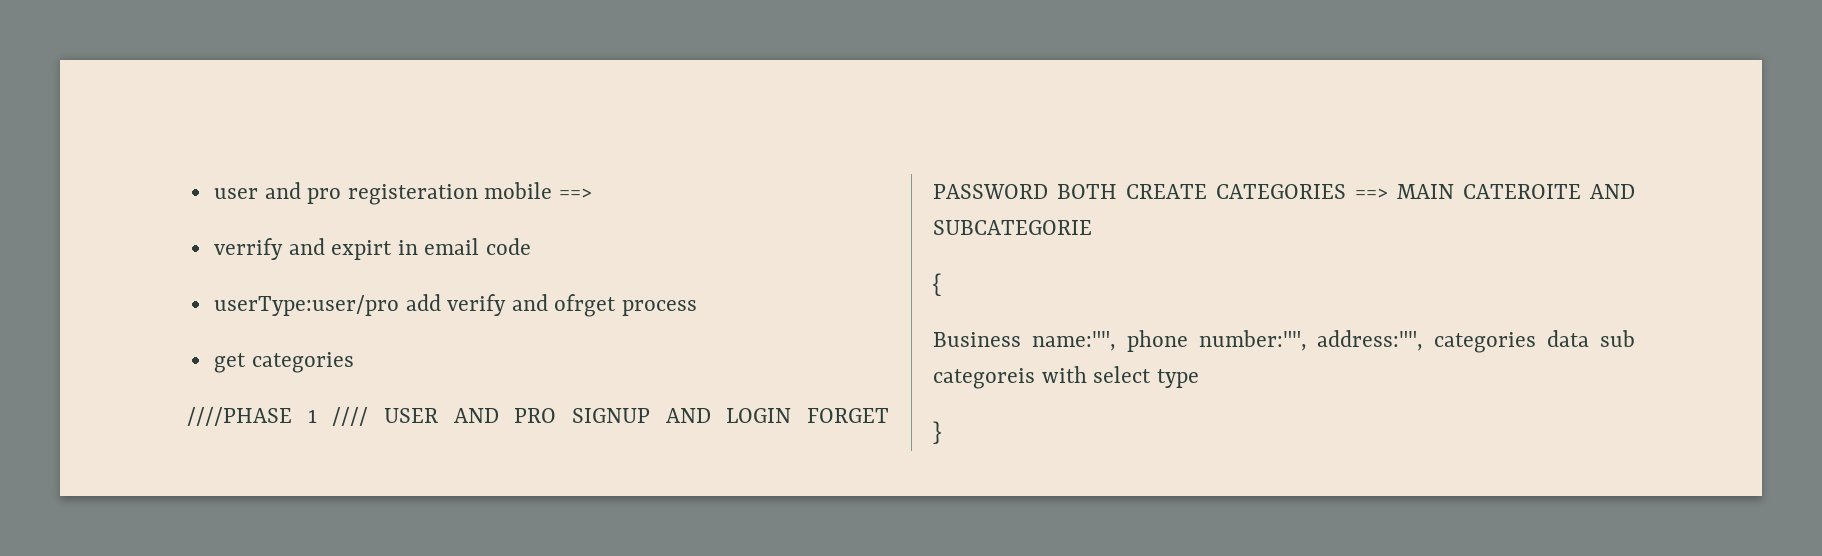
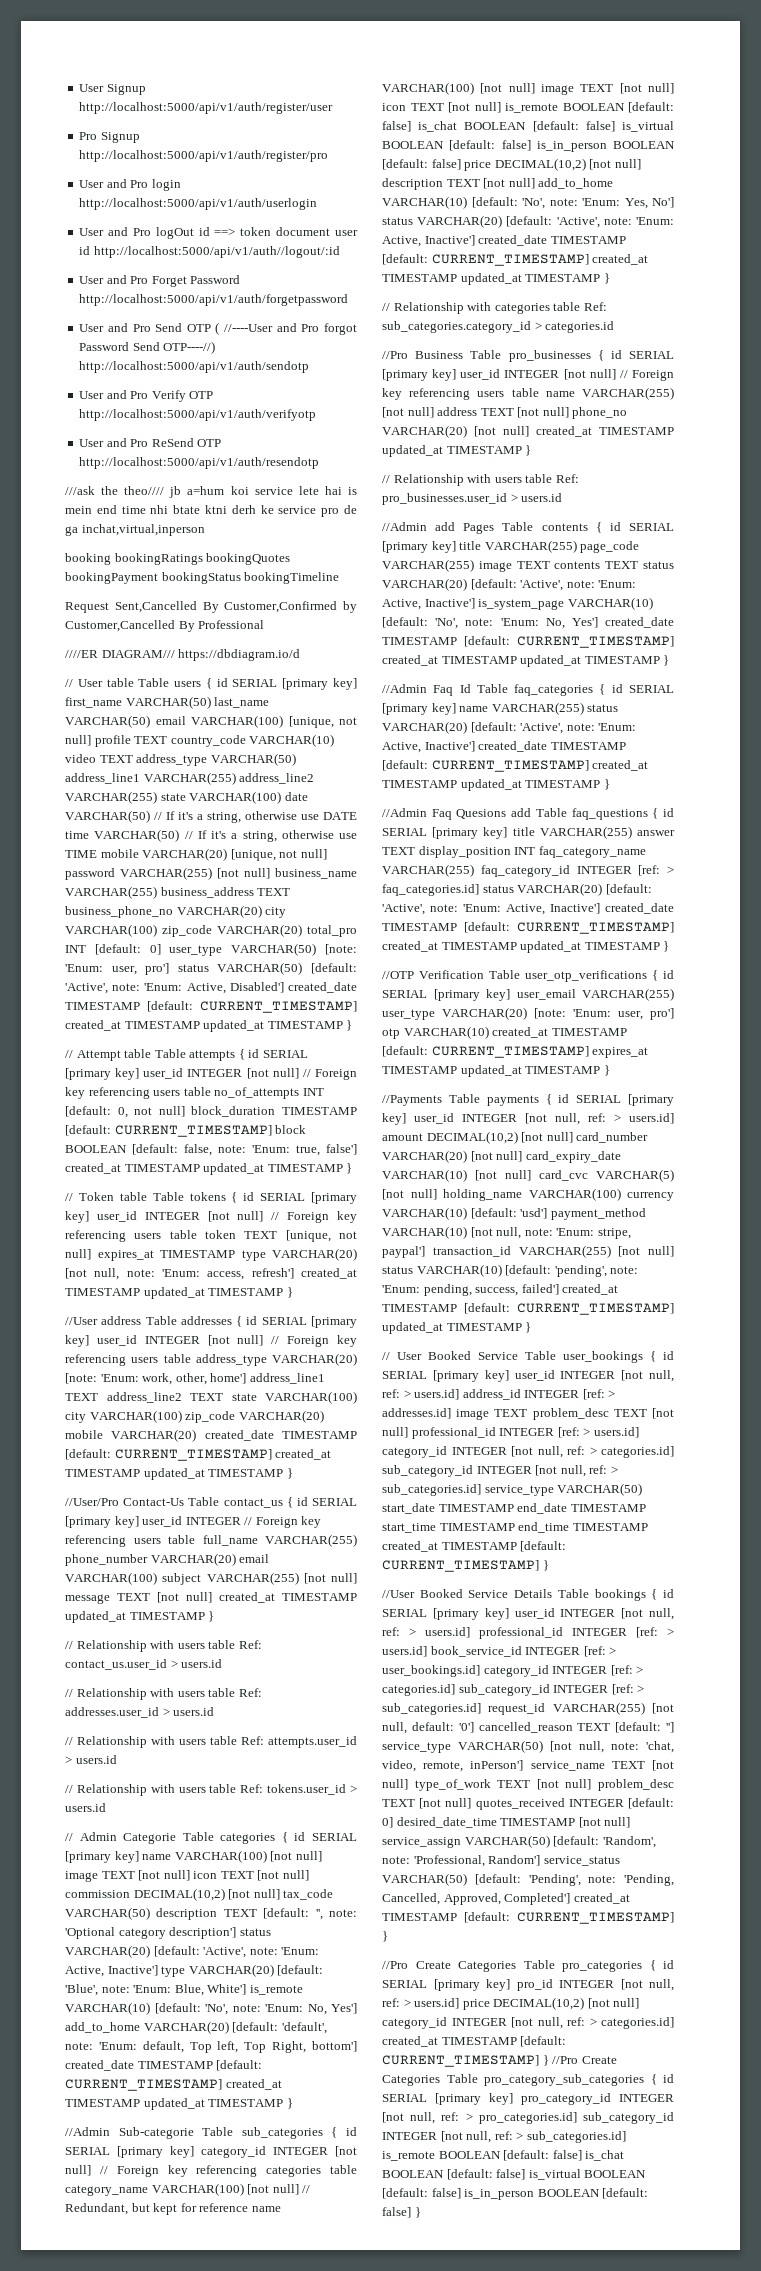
- user and pro registeration mobile ==>
- verrify and expirt in email code
- userType:user/pro add verify and ofrget process
- get categories
- ////PHASE 1 //// USER AND PRO SIGNUP AND LOGIN FORGET PASSWORD BOTH CREATE CATEGORIES ==> MAIN CATEROITE AND SUBCATEGORIE
- {
- Business name:"", phone number:"", address:"", categories data sub categoreis with select type
- }
+ User Signup http://localhost:5000/api/v1/auth/register/user
+ Pro Signup http://localhost:5000/api/v1/auth/register/pro
+ User and Pro login http://localhost:5000/api/v1/auth/userlogin
+ User and Pro logOut id ==> token document user id http://localhost:5000/api/v1/auth//logout/:id
+ User and Pro Forget Password http://localhost:5000/api/v1/auth/forgetpassword
+ User and Pro Send OTP ( //----User and Pro forgot Password Send OTP----//) http://localhost:5000/api/v1/auth/sendotp
+ User and Pro Verify OTP http://localhost:5000/api/v1/auth/verifyotp
+ User and Pro ReSend OTP http://localhost:5000/api/v1/auth/resendotp
+ ///ask the theo//// jb a=hum koi service lete hai is mein end time nhi btate ktni derh ke service pro de ga inchat,virtual,inperson
+ booking bookingRatings bookingQuotes bookingPayment bookingStatus bookingTimeline
+ Request Sent,Cancelled By Customer,Confirmed by Customer,Cancelled By Professional
+ ////ER DIAGRAM/// https://dbdiagram.io/d
+ // User table Table users { id SERIAL [primary key] first_name VARCHAR(50) last_name VARCHAR(50) email VARCHAR(100) [unique, not null] profile TEXT country_code VARCHAR(10) video TEXT address_type VARCHAR(50) address_line1 VARCHAR(255) address_line2 VARCHAR(255) state VARCHAR(100) date VARCHAR(50) // If it's a string, otherwise use DATE time VARCHAR(50) // If it's a string, otherwise use TIME mobile VARCHAR(20) [unique, not null] password VARCHAR(255) [not null] business_name VARCHAR(255) business_address TEXT business_phone_no VARCHAR(20) city VARCHAR(100) zip_code VARCHAR(20) total_pro INT [default: 0] user_type VARCHAR(50) [note: 'Enum: user, pro'] status VARCHAR(50) [default: 'Active', note: 'Enum: Active, Disabled'] created_date TIMESTAMP [default: CURRENT_TIMESTAMP] created_at TIMESTAMP updated_at TIMESTAMP }
+ // Attempt table Table attempts { id SERIAL [primary key] user_id INTEGER [not null] // Foreign key referencing users table no_of_attempts INT [default: 0, not null] block_duration TIMESTAMP [default: CURRENT_TIMESTAMP] block BOOLEAN [default: false, note: 'Enum: true, false'] created_at TIMESTAMP updated_at TIMESTAMP }
+ // Token table Table tokens { id SERIAL [primary key] user_id INTEGER [not null] // Foreign key referencing users table token TEXT [unique, not null] expires_at TIMESTAMP type VARCHAR(20) [not null, note: 'Enum: access, refresh'] created_at TIMESTAMP updated_at TIMESTAMP }
+ //User address Table addresses { id SERIAL [primary key] user_id INTEGER [not null] // Foreign key referencing users table address_type VARCHAR(20) [note: 'Enum: work, other, home'] address_line1 TEXT address_line2 TEXT state VARCHAR(100) city VARCHAR(100) zip_code VARCHAR(20) mobile VARCHAR(20) created_date TIMESTAMP [default: CURRENT_TIMESTAMP] created_at TIMESTAMP updated_at TIMESTAMP }
+ //User/Pro Contact-Us Table contact_us { id SERIAL [primary key] user_id INTEGER // Foreign key referencing users table full_name VARCHAR(255) phone_number VARCHAR(20) email VARCHAR(100) subject VARCHAR(255) [not null] message TEXT [not null] created_at TIMESTAMP updated_at TIMESTAMP }
+ // Relationship with users table Ref: contact_us.user_id > users.id
+ // Relationship with users table Ref: addresses.user_id > users.id
+ // Relationship with users table Ref: attempts.user_id > users.id
+ // Relationship with users table Ref: tokens.user_id > users.id
+ // Admin Categorie Table categories { id SERIAL [primary key] name VARCHAR(100) [not null] image TEXT [not null] icon TEXT [not null] commission DECIMAL(10,2) [not null] tax_code VARCHAR(50) description TEXT [default: '', note: 'Optional category description'] status VARCHAR(20) [default: 'Active', note: 'Enum: Active, Inactive'] type VARCHAR(20) [default: 'Blue', note: 'Enum: Blue, White'] is_remote VARCHAR(10) [default: 'No', note: 'Enum: No, Yes'] add_to_home VARCHAR(20) [default: 'default', note: 'Enum: default, Top left, Top Right, bottom'] created_date TIMESTAMP [default: CURRENT_TIMESTAMP] created_at TIMESTAMP updated_at TIMESTAMP }
+ //Admin Sub-categorie Table sub_categories { id SERIAL [primary key] category_id INTEGER [not null] // Foreign key referencing categories table category_name VARCHAR(100) [not null] // Redundant, but kept for reference name VARCHAR(100) [not null] image TEXT [not null] icon TEXT [not null] is_remote BOOLEAN [default: false] is_chat BOOLEAN [default: false] is_virtual BOOLEAN [default: false] is_in_person BOOLEAN [default: false] price DECIMAL(10,2) [not null] description TEXT [not null] add_to_home VARCHAR(10) [default: 'No', note: 'Enum: Yes, No'] status VARCHAR(20) [default: 'Active', note: 'Enum: Active, Inactive'] created_date TIMESTAMP [default: CURRENT_TIMESTAMP] created_at TIMESTAMP updated_at TIMESTAMP }
+ // Relationship with categories table Ref: sub_categories.category_id > categories.id
+ //Pro Business Table pro_businesses { id SERIAL [primary key] user_id INTEGER [not null] // Foreign key referencing users table name VARCHAR(255) [not null] address TEXT [not null] phone_no VARCHAR(20) [not null] created_at TIMESTAMP updated_at TIMESTAMP }
+ // Relationship with users table Ref: pro_businesses.user_id > users.id
+ //Admin add Pages Table contents { id SERIAL [primary key] title VARCHAR(255) page_code VARCHAR(255) image TEXT contents TEXT status VARCHAR(20) [default: 'Active', note: 'Enum: Active, Inactive'] is_system_page VARCHAR(10) [default: 'No', note: 'Enum: No, Yes'] created_date TIMESTAMP [default: CURRENT_TIMESTAMP] created_at TIMESTAMP updated_at TIMESTAMP }
+ //Admin Faq Id Table faq_categories { id SERIAL [primary key] name VARCHAR(255) status VARCHAR(20) [default: 'Active', note: 'Enum: Active, Inactive'] created_date TIMESTAMP [default: CURRENT_TIMESTAMP] created_at TIMESTAMP updated_at TIMESTAMP }
+ //Admin Faq Quesions add Table faq_questions { id SERIAL [primary key] title VARCHAR(255) answer TEXT display_position INT faq_category_name VARCHAR(255) faq_category_id INTEGER [ref: > faq_categories.id] status VARCHAR(20) [default: 'Active', note: 'Enum: Active, Inactive'] created_date TIMESTAMP [default: CURRENT_TIMESTAMP] created_at TIMESTAMP updated_at TIMESTAMP }
+ //OTP Verification Table user_otp_verifications { id SERIAL [primary key] user_email VARCHAR(255) user_type VARCHAR(20) [note: 'Enum: user, pro'] otp VARCHAR(10) created_at TIMESTAMP [default: CURRENT_TIMESTAMP] expires_at TIMESTAMP updated_at TIMESTAMP }
+ //Payments Table payments { id SERIAL [primary key] user_id INTEGER [not null, ref: > users.id] amount DECIMAL(10,2) [not null] card_number VARCHAR(20) [not null] card_expiry_date VARCHAR(10) [not null] card_cvc VARCHAR(5) [not null] holding_name VARCHAR(100) currency VARCHAR(10) [default: 'usd'] payment_method VARCHAR(10) [not null, note: 'Enum: stripe, paypal'] transaction_id VARCHAR(255) [not null] status VARCHAR(10) [default: 'pending', note: 'Enum: pending, success, failed'] created_at TIMESTAMP [default: CURRENT_TIMESTAMP] updated_at TIMESTAMP }
+ // User Booked Service Table user_bookings { id SERIAL [primary key] user_id INTEGER [not null, ref: > users.id] address_id INTEGER [ref: > addresses.id] image TEXT problem_desc TEXT [not null] professional_id INTEGER [ref: > users.id] category_id INTEGER [not null, ref: > categories.id] sub_category_id INTEGER [not null, ref: > sub_categories.id] service_type VARCHAR(50) start_date TIMESTAMP end_date TIMESTAMP start_time TIMESTAMP end_time TIMESTAMP created_at TIMESTAMP [default: CURRENT_TIMESTAMP] }
+ //User Booked Service Details Table bookings { id SERIAL [primary key] user_id INTEGER [not null, ref: > users.id] professional_id INTEGER [ref: > users.id] book_service_id INTEGER [ref: > user_bookings.id] category_id INTEGER [ref: > categories.id] sub_category_id INTEGER [ref: > sub_categories.id] request_id VARCHAR(255) [not null, default: '0'] cancelled_reason TEXT [default: ''] service_type VARCHAR(50) [not null, note: 'chat, video, remote, inPerson'] service_name TEXT [not null] type_of_work TEXT [not null] problem_desc TEXT [not null] quotes_received INTEGER [default: 0] desired_date_time TIMESTAMP [not null] service_assign VARCHAR(50) [default: 'Random', note: 'Professional, Random'] service_status VARCHAR(50) [default: 'Pending', note: 'Pending, Cancelled, Approved, Completed'] created_at TIMESTAMP [default: CURRENT_TIMESTAMP] }
+ //Pro Create Categories Table pro_categories { id SERIAL [primary key] pro_id INTEGER [not null, ref: > users.id] price DECIMAL(10,2) [not null] category_id INTEGER [not null, ref: > categories.id] created_at TIMESTAMP [default: CURRENT_TIMESTAMP] } //Pro Create Categories Table pro_category_sub_categories { id SERIAL [primary key] pro_category_id INTEGER [not null, ref: > pro_categories.id] sub_category_id INTEGER [not null, ref: > sub_categories.id] is_remote BOOLEAN [default: false] is_chat BOOLEAN [default: false] is_virtual BOOLEAN [default: false] is_in_person BOOLEAN [default: false] }

